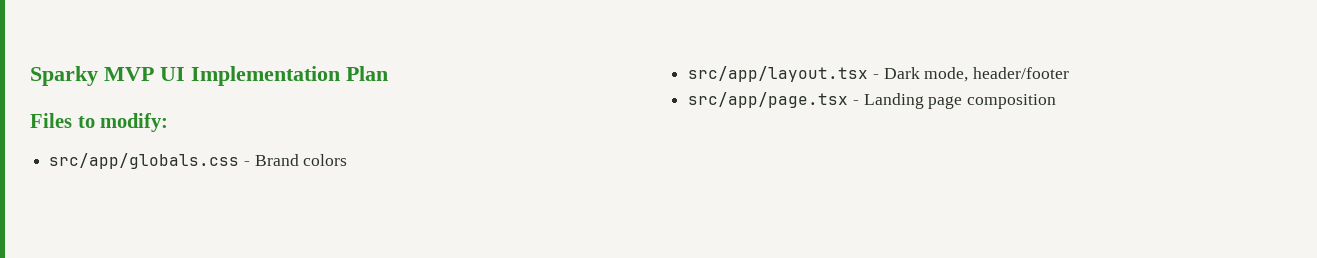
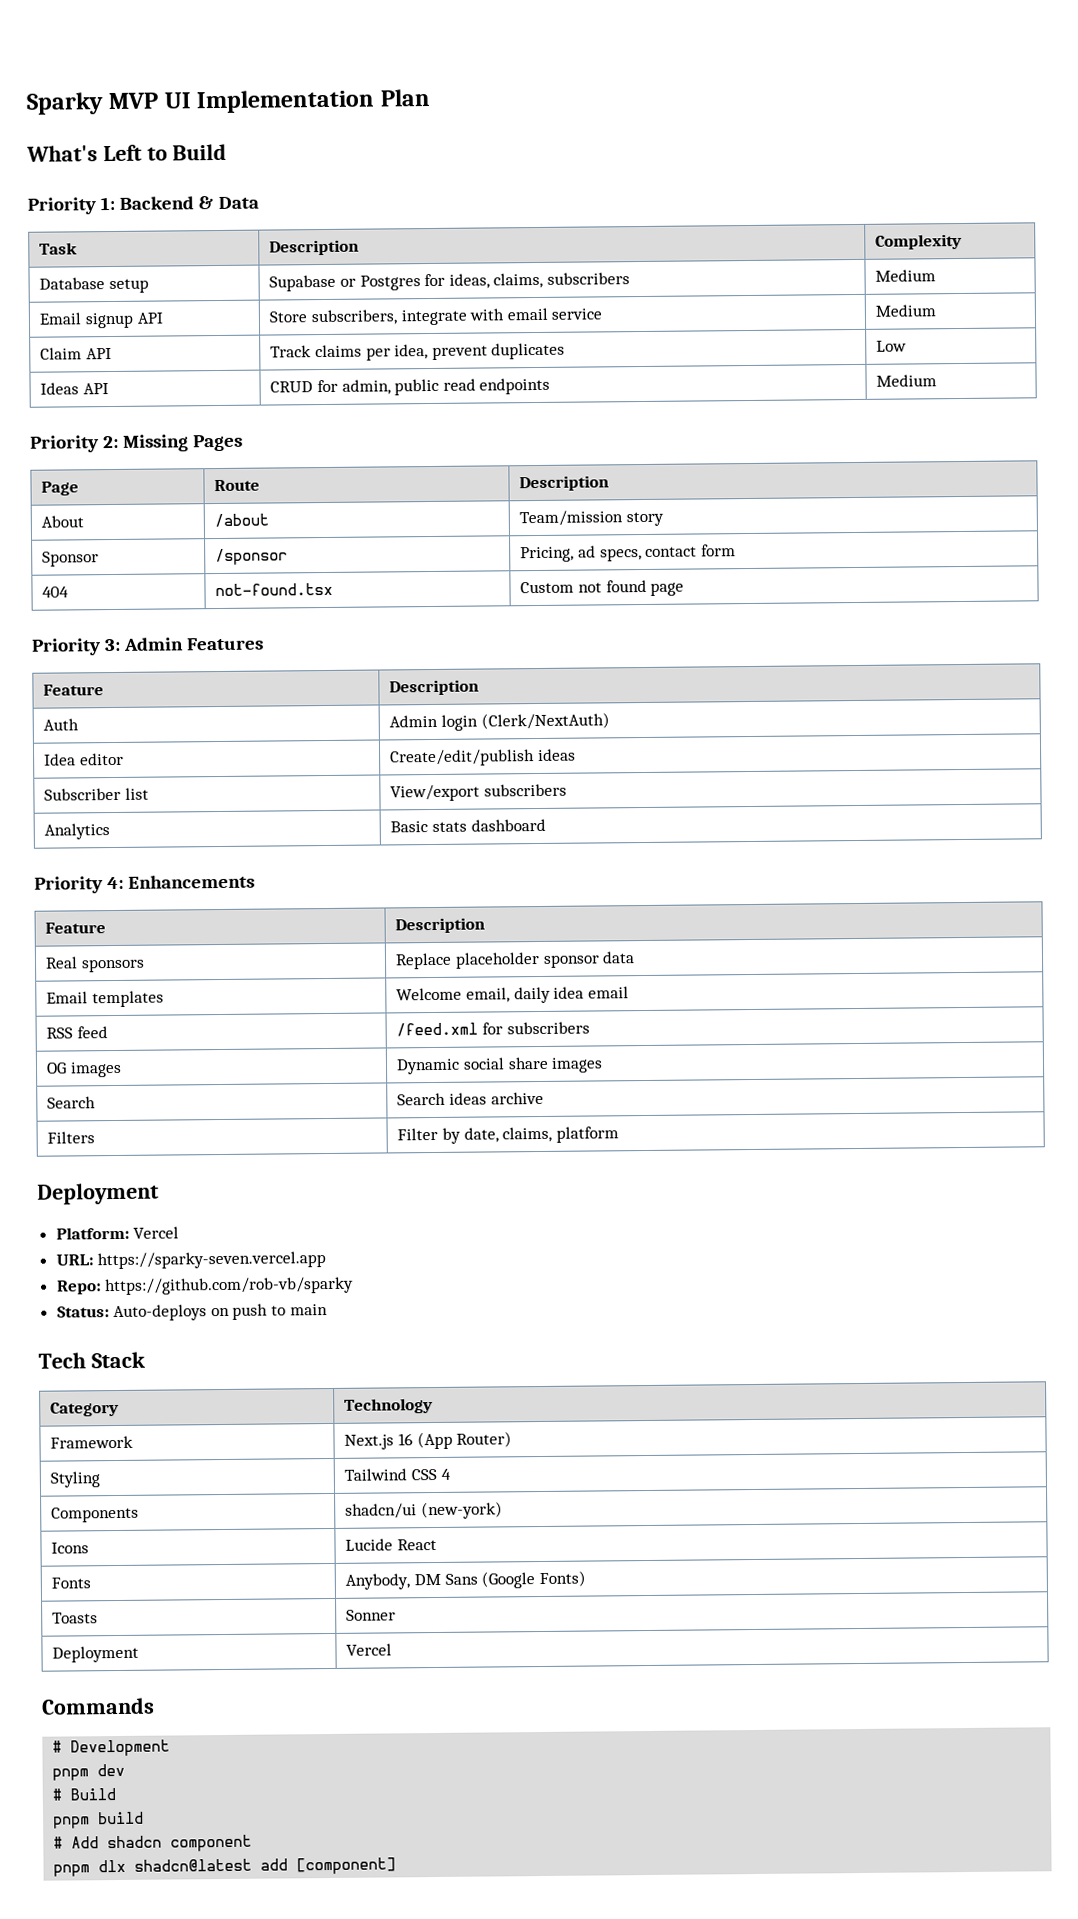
- Files to modify:
- src/app/globals.css - Brand colors
- src/app/layout.tsx - Dark mode, header/footer
- src/app/page.tsx - Landing page composition
+ What's Left to Build
+ Priority 1: Backend & Data
+ Task | Description | Complexity
+ Database setup | Supabase or Postgres for ideas, claims, subscribers | Medium
+ Email signup API | Store subscribers, integrate with email service | Medium
+ Claim API | Track claims per idea, prevent duplicates | Low
+ Ideas API | CRUD for admin, public read endpoints | Medium
+ Priority 2: Missing Pages
+ Page | Route | Description
+ About | /about | Team/mission story
+ Sponsor | /sponsor | Pricing, ad specs, contact form
+ 404 | not-found.tsx | Custom not found page
+ Priority 3: Admin Features
+ Feature | Description
+ Auth | Admin login (Clerk/NextAuth)
+ Idea editor | Create/edit/publish ideas
+ Subscriber list | View/export subscribers
+ Analytics | Basic stats dashboard
+ Priority 4: Enhancements
+ Feature | Description
+ Real sponsors | Replace placeholder sponsor data
+ Email templates | Welcome email, daily idea email
+ RSS feed | /feed.xml for subscribers
+ OG images | Dynamic social share images
+ Search | Search ideas archive
+ Filters | Filter by date, claims, platform
+ Deployment
+ Platform: Vercel
+ URL: https://sparky-seven.vercel.app
+ Repo: https://github.com/rob-vb/sparky
+ Status: Auto-deploys on push to main
+ Tech Stack
+ Category | Technology
+ Framework | Next.js 16 (App Router)
+ Styling | Tailwind CSS 4
+ Components | shadcn/ui (new-york)
+ Icons | Lucide React
+ Fonts | Anybody, DM Sans (Google Fonts)
+ Toasts | Sonner
+ Deployment | Vercel
+ Commands
+ # Development
+ pnpm dev
+ # Build
+ pnpm build
+ # Add shadcn component
+ pnpm dlx shadcn@latest add [component]

